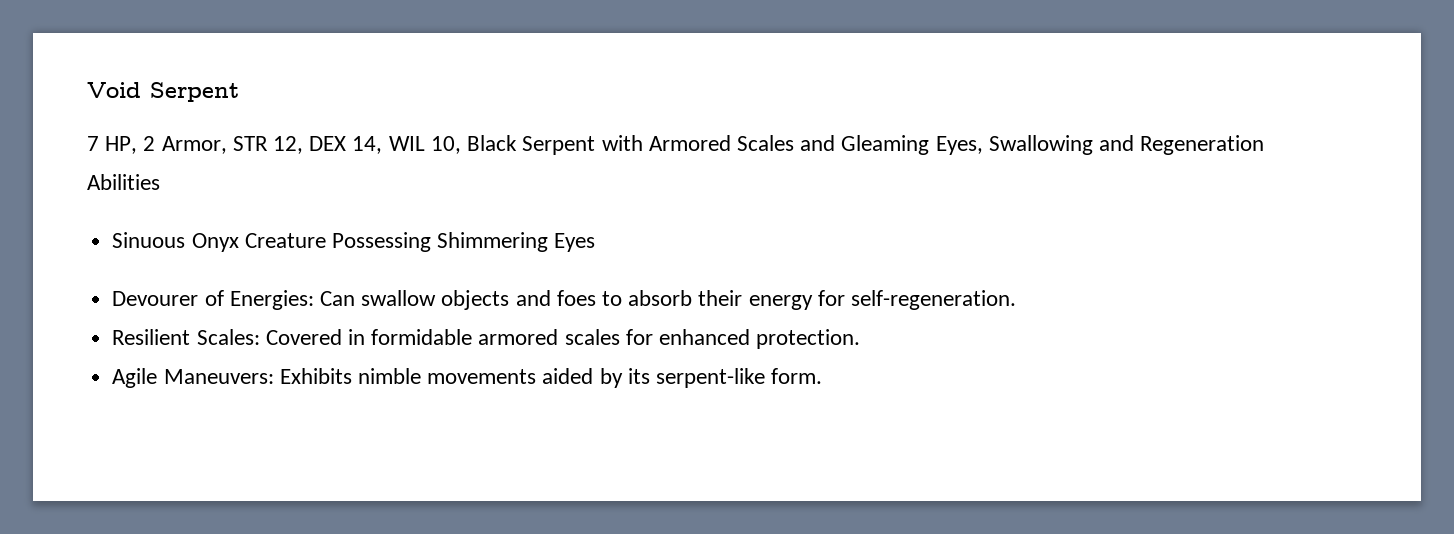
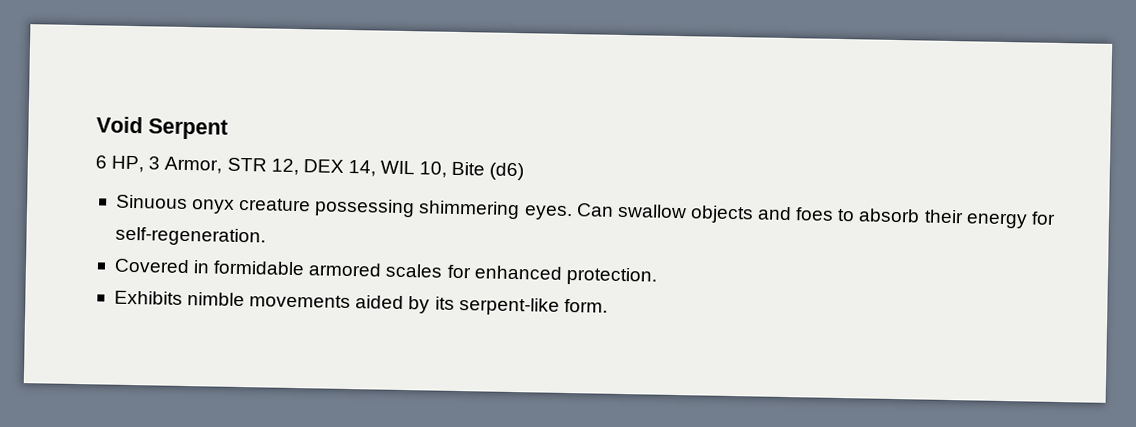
- 7 HP, 2 Armor, STR 12, DEX 14, WIL 10, Black Serpent with Armored Scales and Gleaming Eyes, Swallowing and Regeneration Abilities
- Sinuous Onyx Creature Possessing Shimmering Eyes
- Devourer of Energies: Can swallow objects and foes to absorb their energy for self-regeneration.
+ 6 HP, 3 Armor, STR 12, DEX 14, WIL 10, Bite (d6)
+ Sinuous onyx creature possessing shimmering eyes. Can swallow objects and foes to absorb their energy for self-regeneration.
- Resilient Scales: Covered in formidable armored scales for enhanced protection.
+ Covered in formidable armored scales for enhanced protection.
- Agile Maneuvers: Exhibits nimble movements aided by its serpent-like form.
+ Exhibits nimble movements aided by its serpent-like form.

